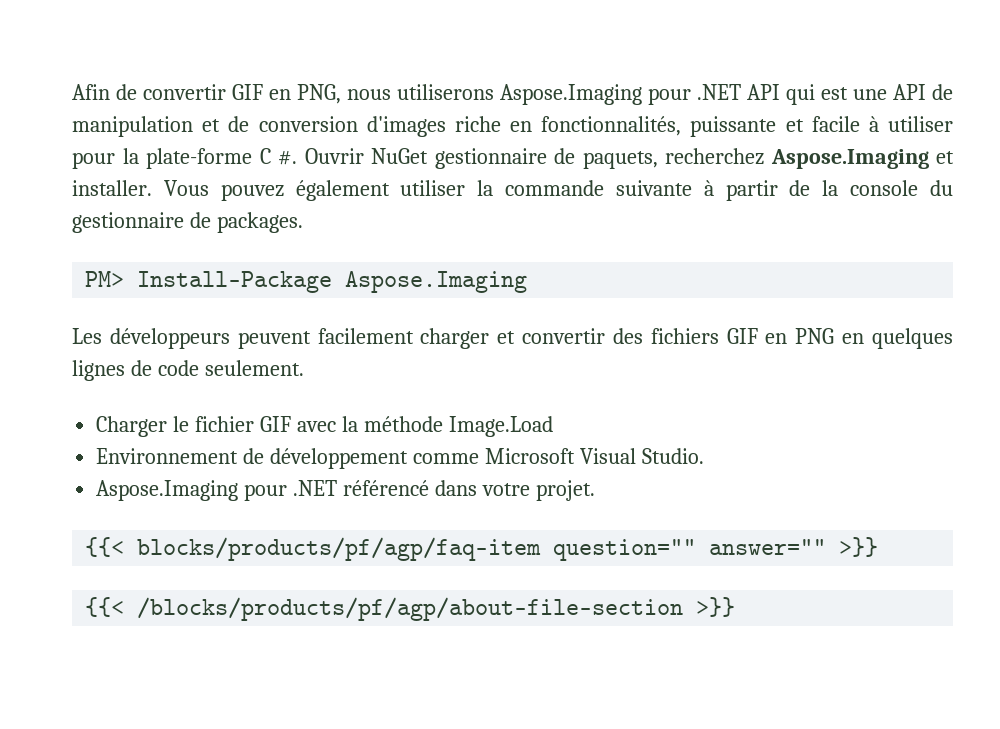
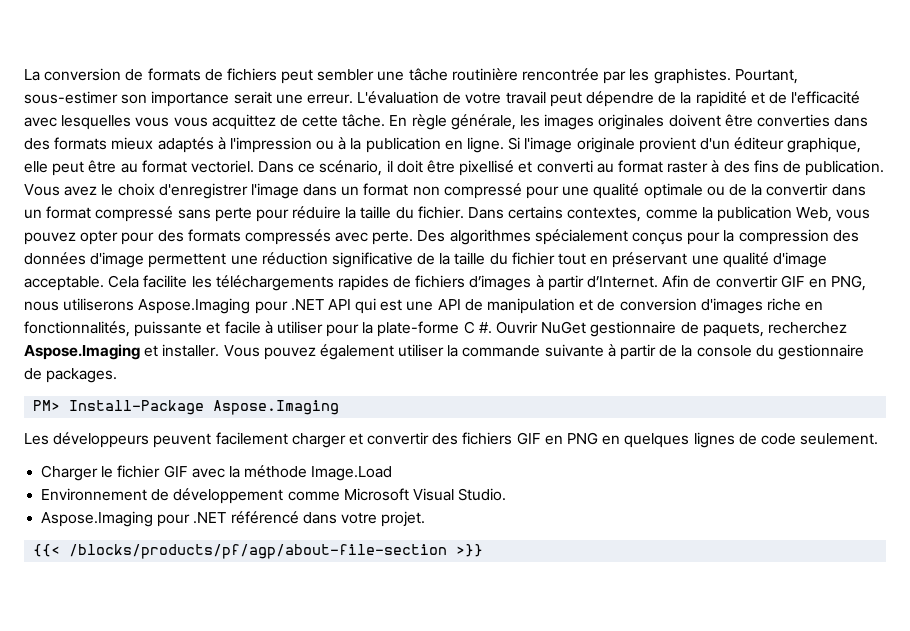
+ La conversion de formats de fichiers peut sembler une tâche routinière rencontrée par les graphistes. Pourtant, sous-estimer son importance serait une erreur. L'évaluation de votre travail peut dépendre de la rapidité et de l'efficacité avec lesquelles vous vous acquittez de cette tâche. En règle générale, les images originales doivent être converties dans des formats mieux adaptés à l'impression ou à la publication en ligne. Si l'image originale provient d'un éditeur graphique, elle peut être au format vectoriel. Dans ce scénario, il doit être pixellisé et converti au format raster à des fins de publication. Vous avez le choix d'enregistrer l'image dans un format non compressé pour une qualité optimale ou de la convertir dans un format compressé sans perte pour réduire la taille du fichier. Dans certains contextes, comme la publication Web, vous pouvez opter pour des formats compressés avec perte. Des algorithmes spécialement conçus pour la compression des données d'image permettent une réduction significative de la taille du fichier tout en préservant une qualité d'image acceptable. Cela facilite les téléchargements rapides de fichiers d’images à partir d’Internet.
- {{< blocks/products/pf/agp/faq-item question="" answer="" >}}

